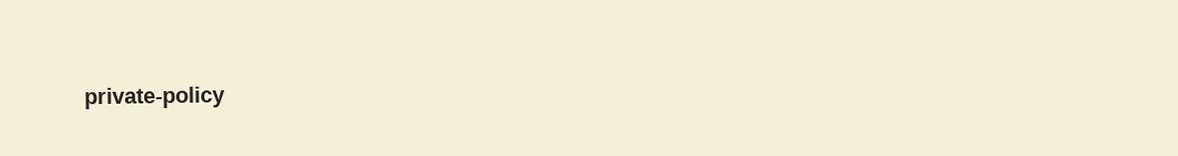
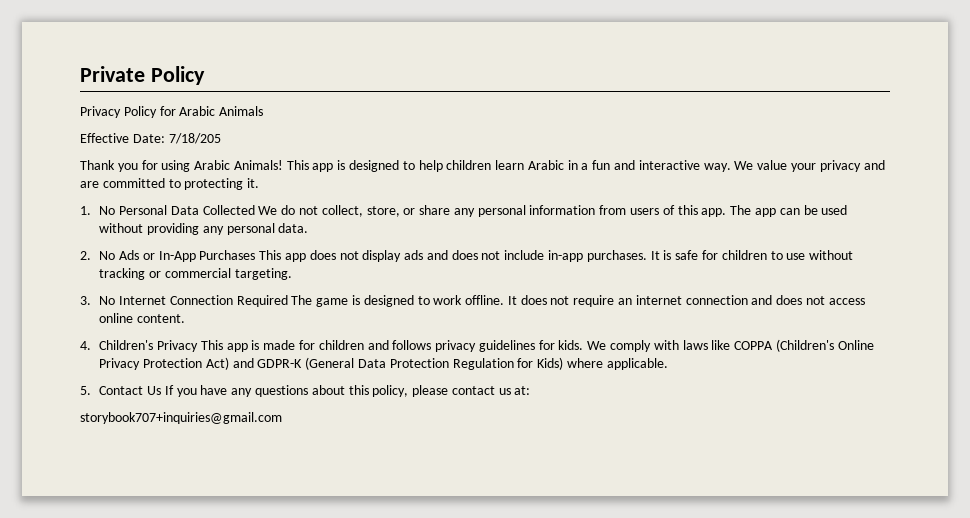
- private-policy
+ Private Policy
+ Privacy Policy for Arabic Animals
+ Effective Date: 7/18/205
+ Thank you for using Arabic Animals! This app is designed to help children learn Arabic in a fun and interactive way. We value your privacy and are committed to protecting it.
+ 1. No Personal Data Collected We do not collect, store, or share any personal information from users of this app. The app can be used without providing any personal data.
+ 2. No Ads or In-App Purchases This app does not display ads and does not include in-app purchases. It is safe for children to use without tracking or commercial targeting.
+ 3. No Internet Connection Required The game is designed to work offline. It does not require an internet connection and does not access online content.
+ 4. Children's Privacy This app is made for children and follows privacy guidelines for kids. We comply with laws like COPPA (Children's Online Privacy Protection Act) and GDPR-K (General Data Protection Regulation for Kids) where applicable.
+ 5. Contact Us If you have any questions about this policy, please contact us at:
+ storybook707+inquiries@gmail.com

